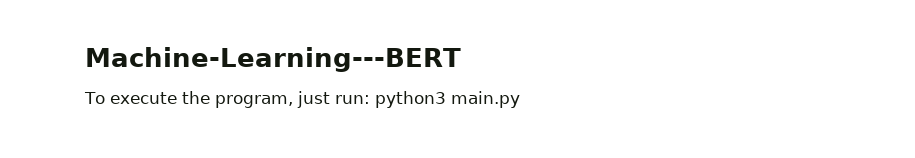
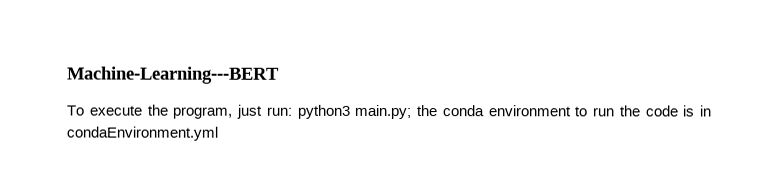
- To execute the program, just run: python3 main.py
+ To execute the program, just run: python3 main.py; the conda environment to run the code is in condaEnvironment.yml

